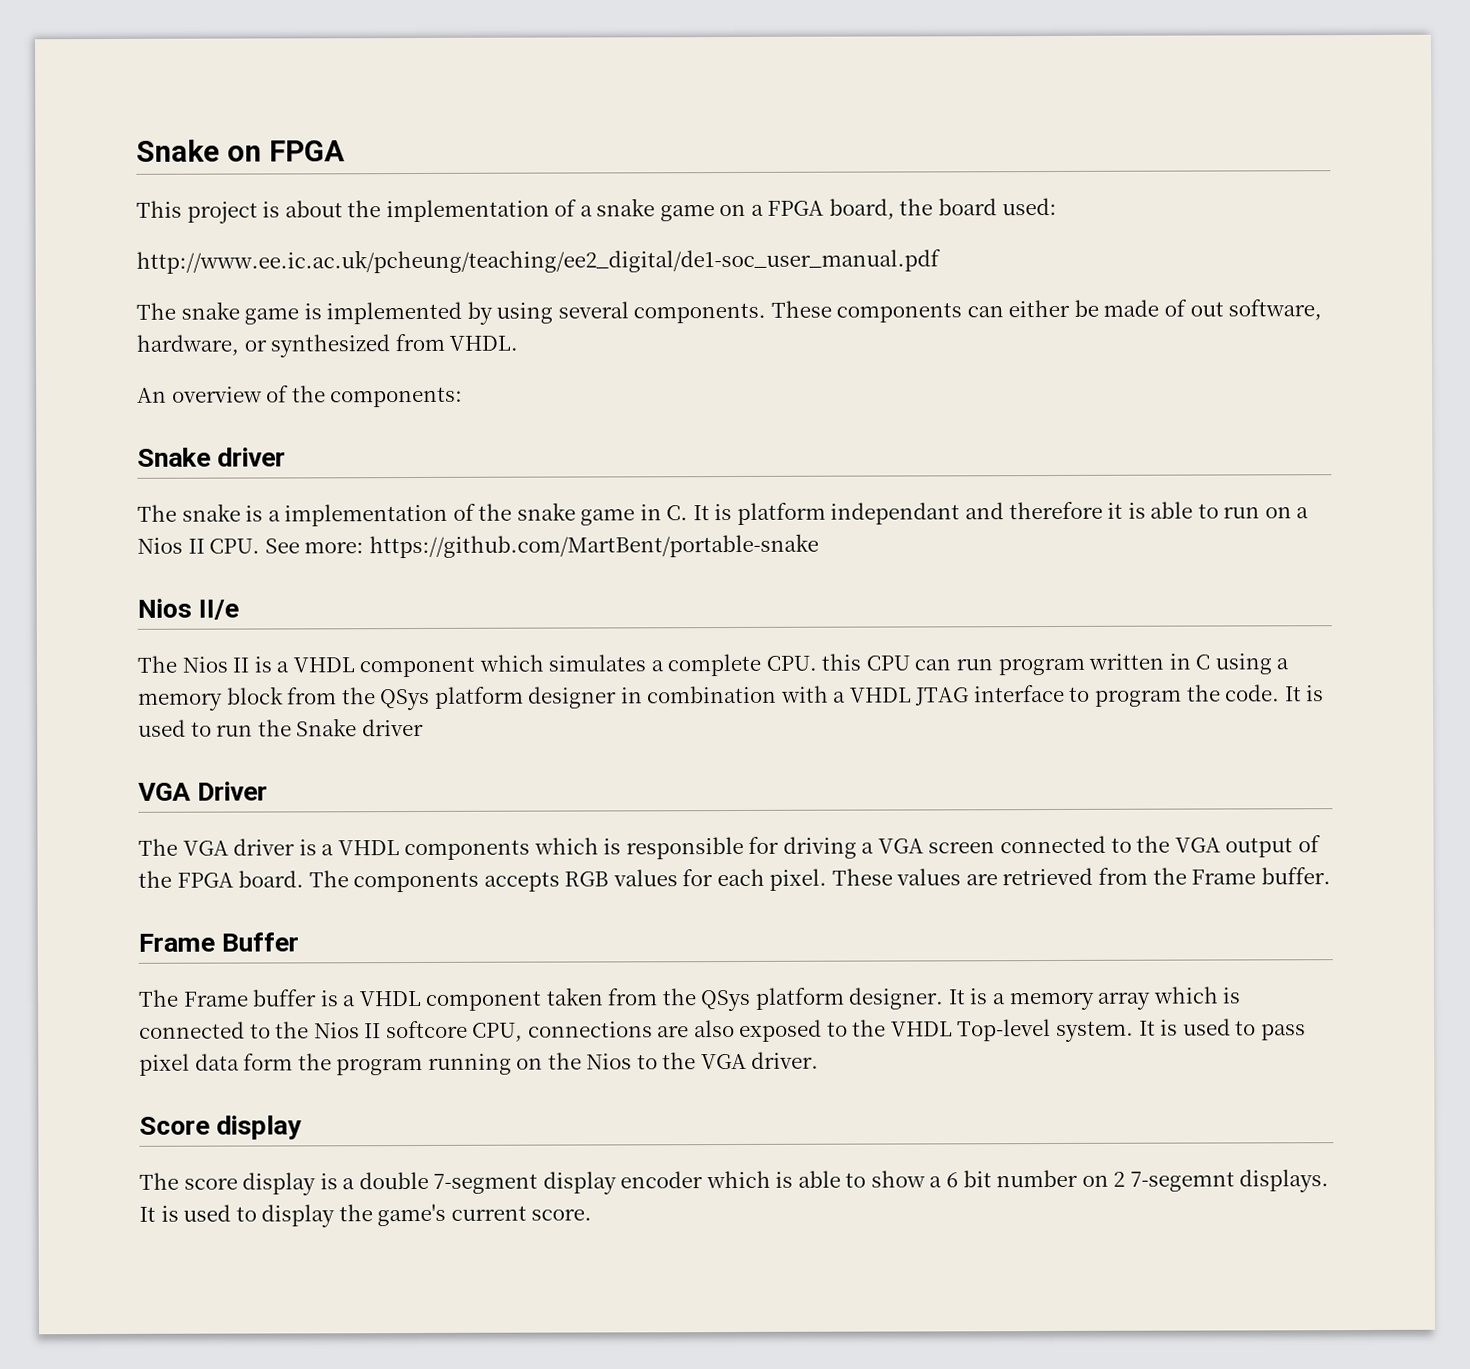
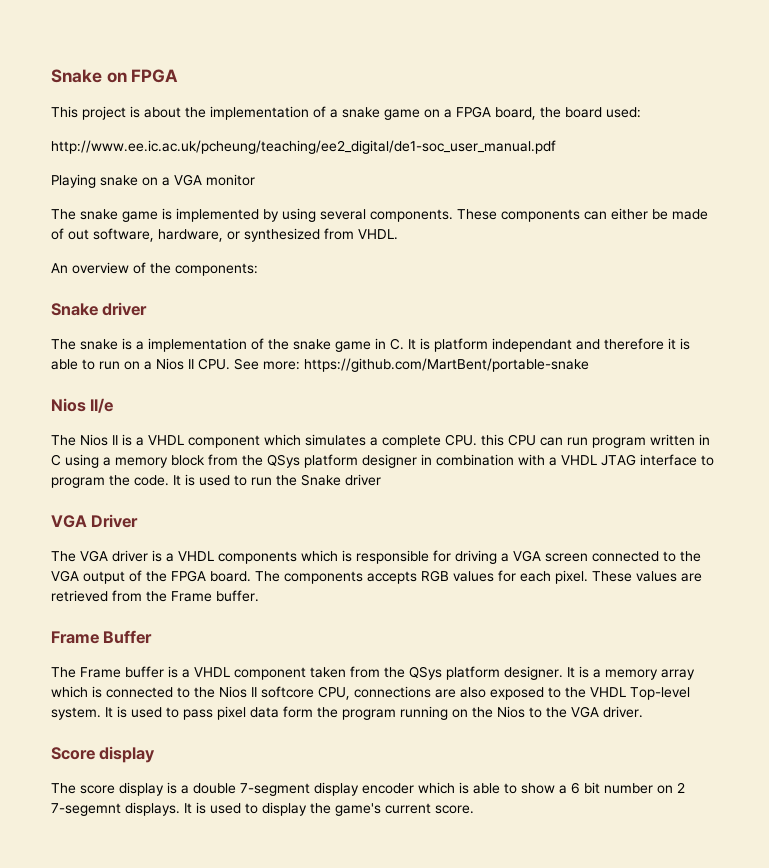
+ Playing snake on a VGA monitor

